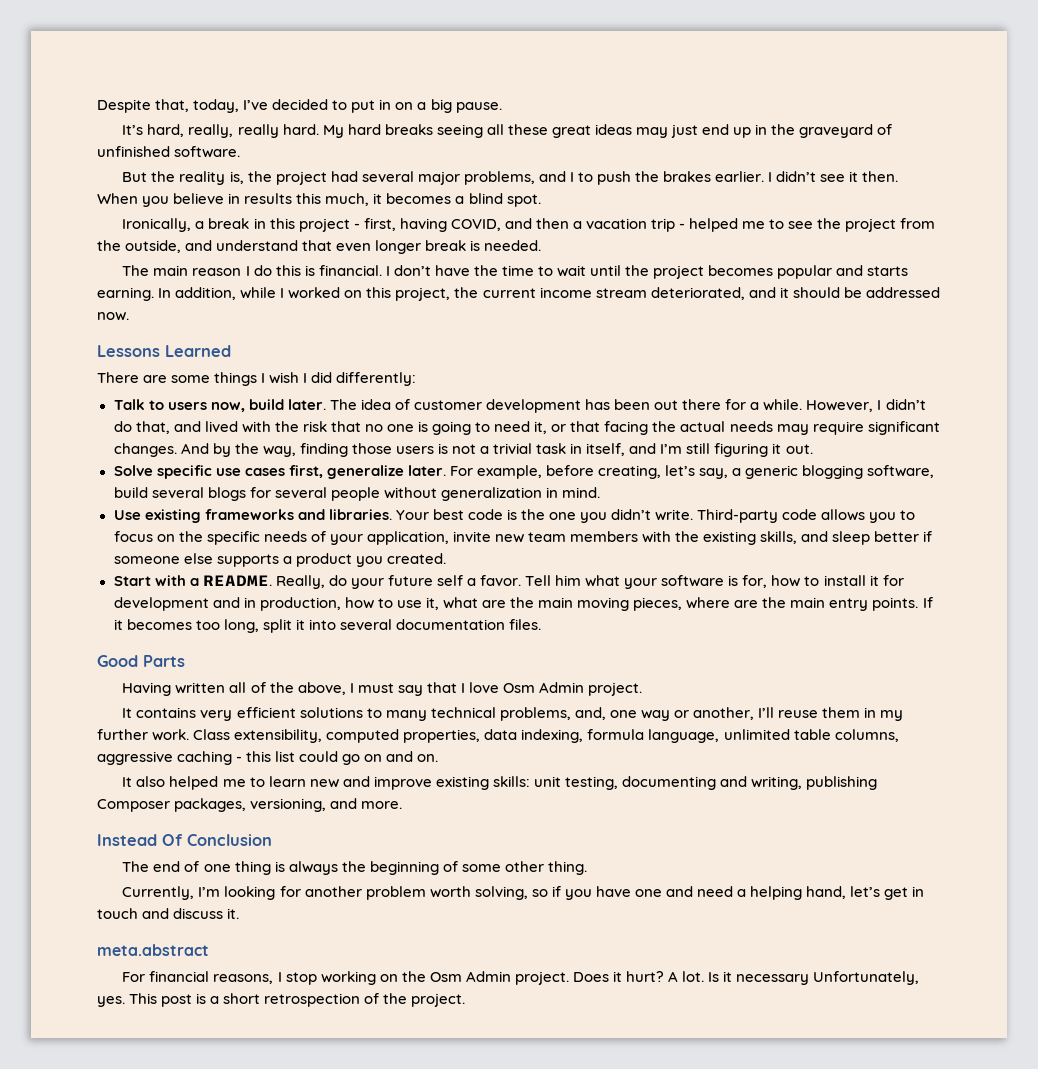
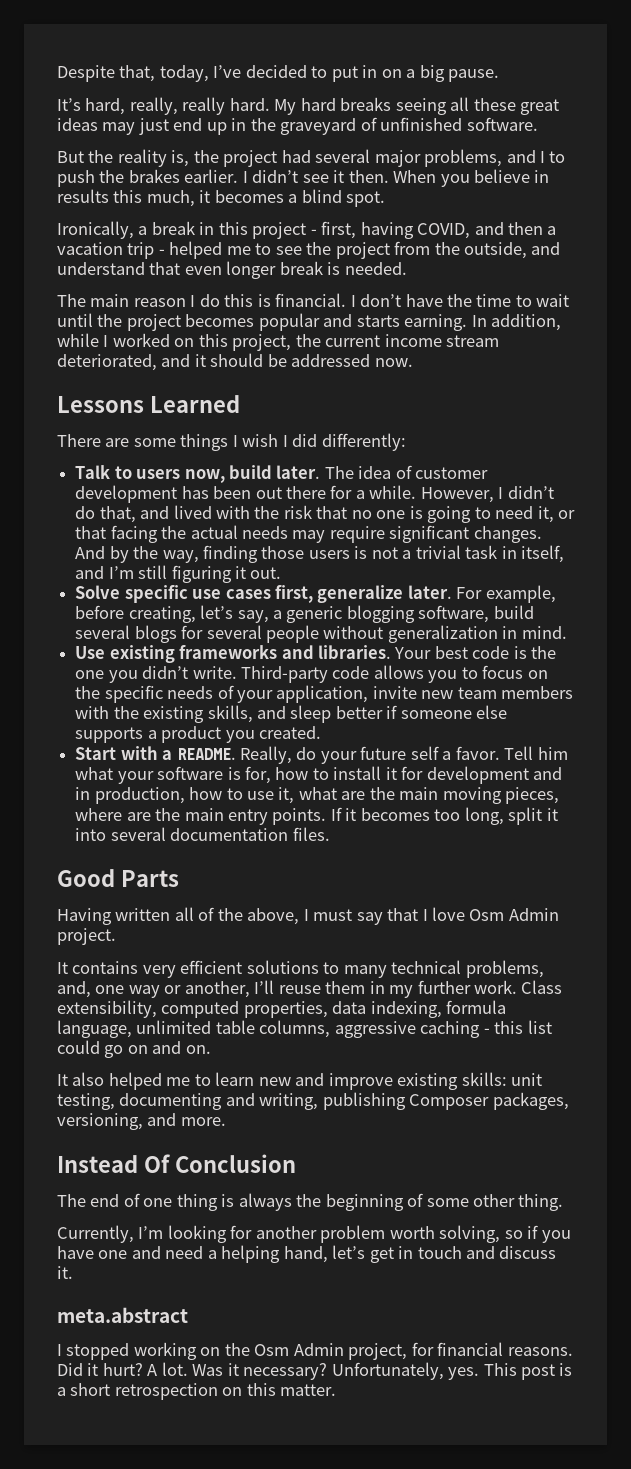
- For financial reasons, I stop working on the Osm Admin project. Does it hurt?
+ I stopped working on the Osm Admin project, for financial reasons. Did it hurt?
- Is it necessary Unfortunately, yes.
+ Was it necessary? Unfortunately, yes.
- This post is a short retrospection of the project.
+ This post is a short retrospection on this matter.

